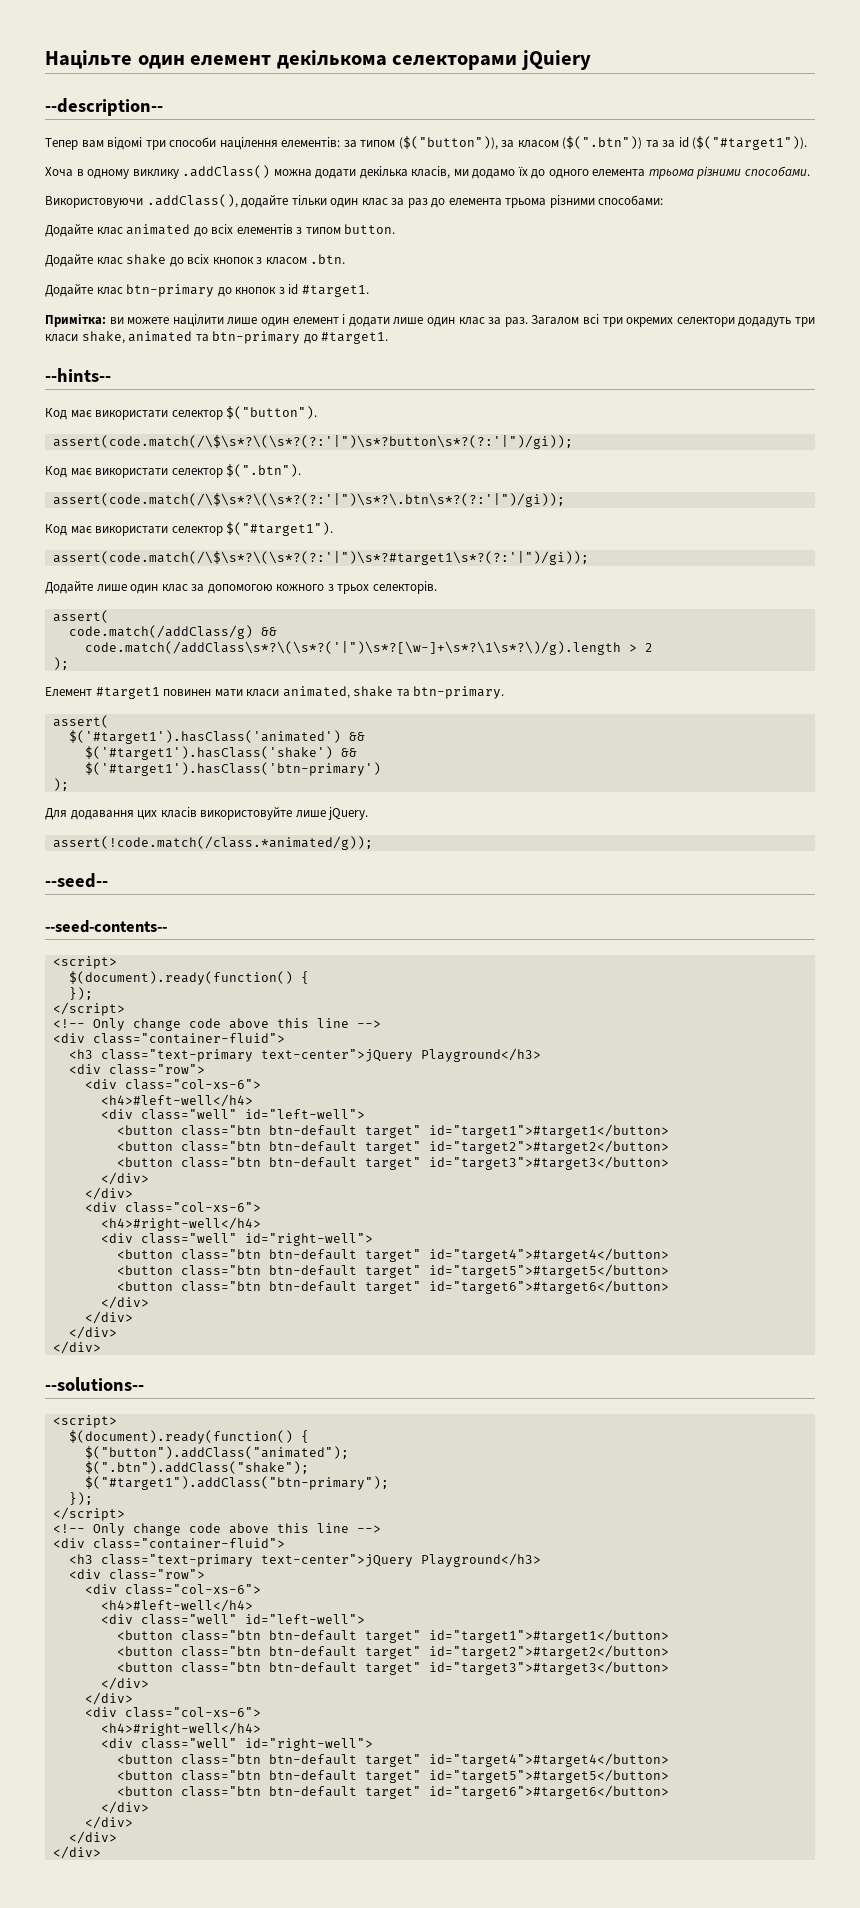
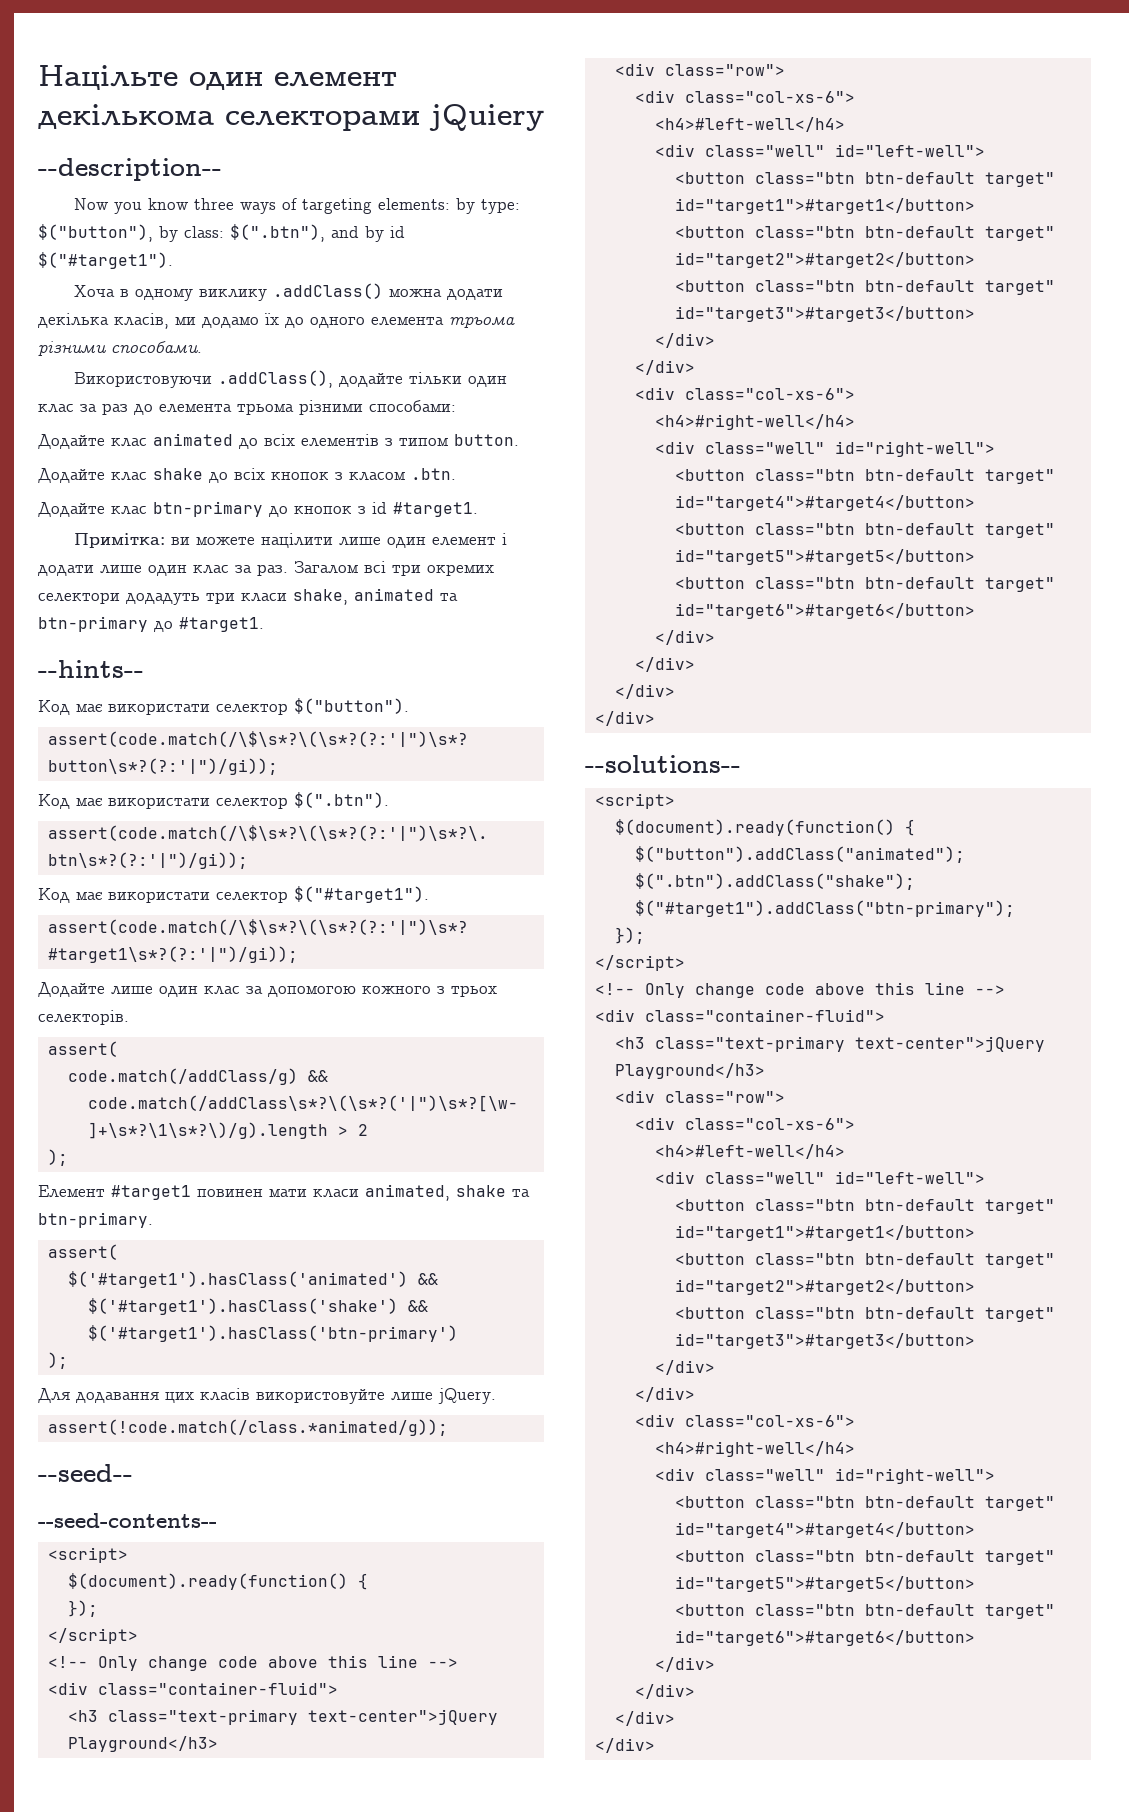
- Тепер вам відомі три способи націлення елементів: за типом ($("button")), за класом ($(".btn")) та за id ($("#target1")).
+ Now you know three ways of targeting elements: by type: $("button"), by class: $(".btn"), and by id $("#target1").

